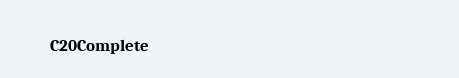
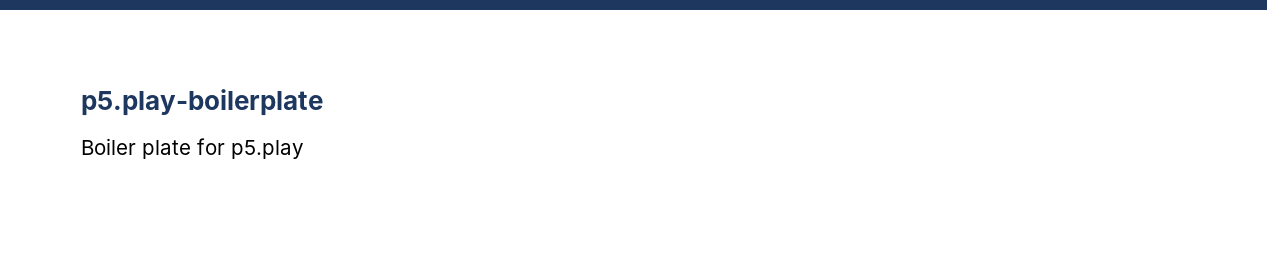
- C20Complete
+ p5.play-boilerplate
+ Boiler plate for p5.play

